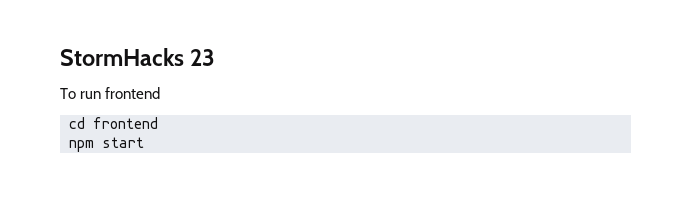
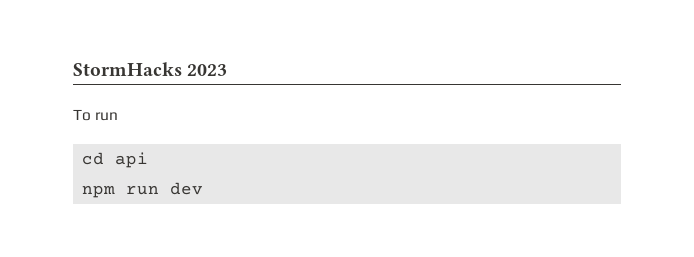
- StormHacks 23
+ StormHacks 2023
- To run frontend
+ To run
- cd frontend
+ cd api
- npm start
+ npm run dev

